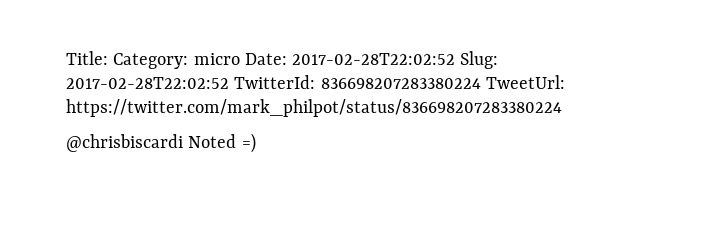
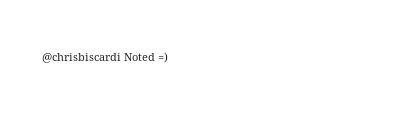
- Title: Category: micro Date: 2017-02-28T22:02:52 Slug: 2017-02-28T22:02:52 TwitterId: 836698207283380224 TweetUrl: https://twitter.com/mark_philpot/status/836698207283380224

